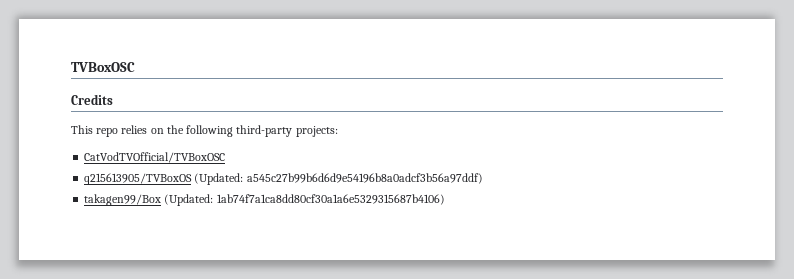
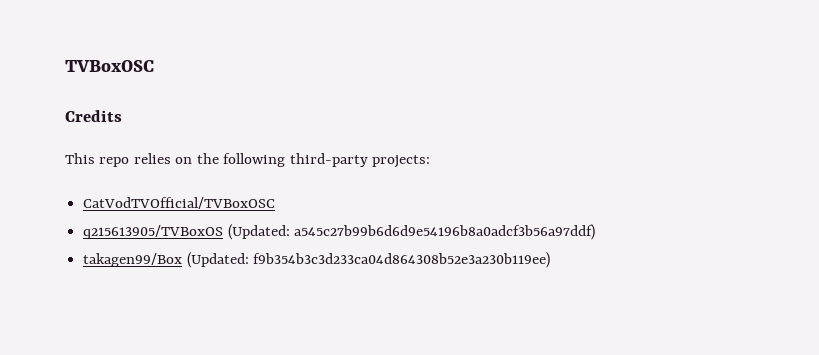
- takagen99/Box (Updated: 1ab74f7a1ca8dd80cf30a1a6e5329315687b4106)
+ takagen99/Box (Updated: f9b354b3c3d233ca04d864308b52e3a230b119ee)

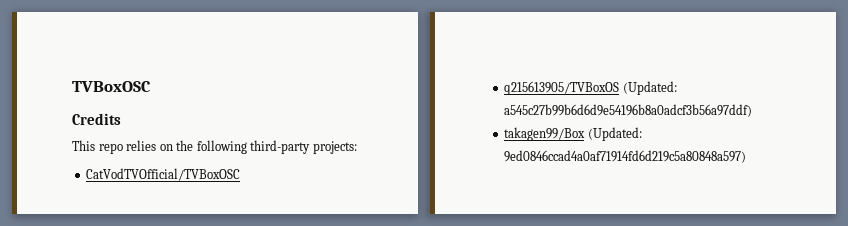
- takagen99/Box (Updated: f9b354b3c3d233ca04d864308b52e3a230b119ee)
+ takagen99/Box (Updated: 9ed0846ccad4a0af71914fd6d219c5a80848a597)

